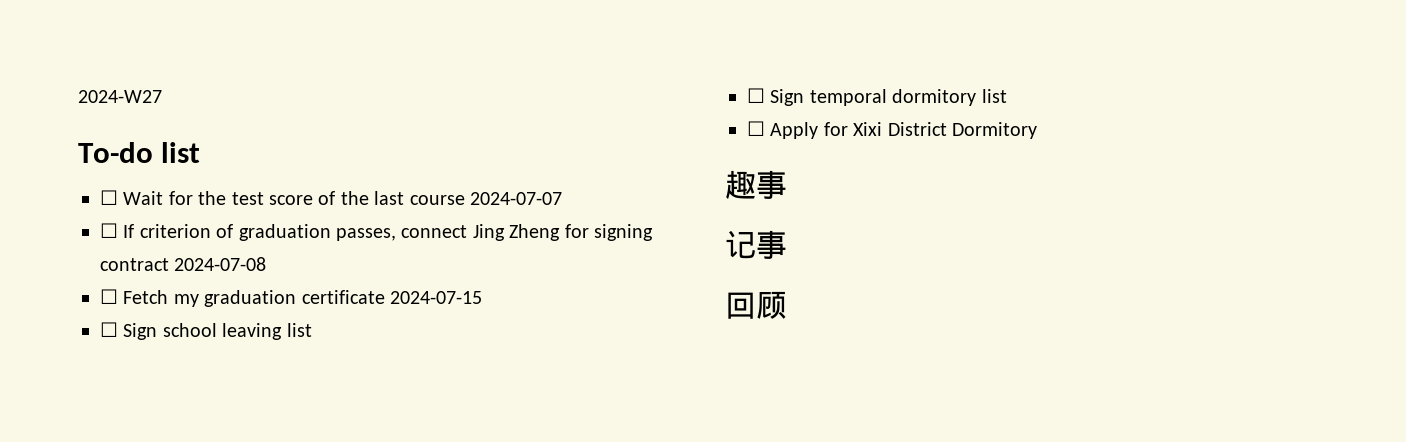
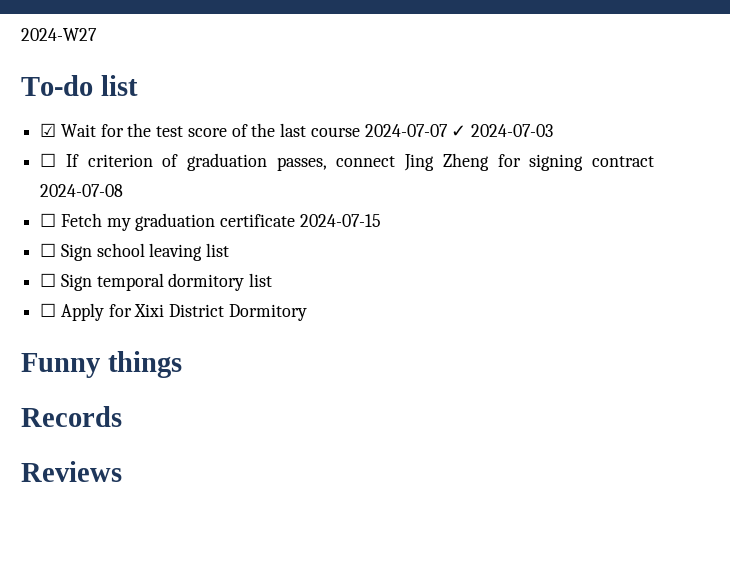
- ☐ Wait for the test score of the last course 2024-07-07
+ ☑ Wait for the test score of the last course 2024-07-07 ✓ 2024-07-03
- 趣事
- 记事
- 回顾
+ Funny things
+ Records
+ Reviews

